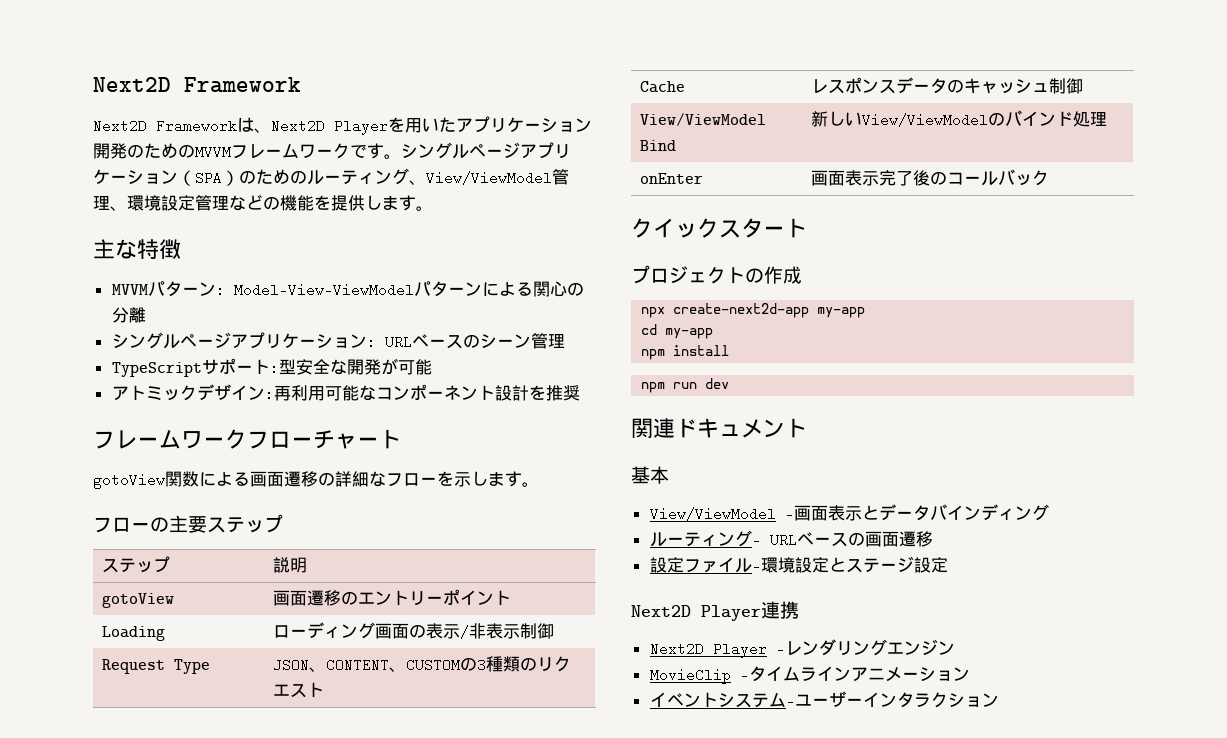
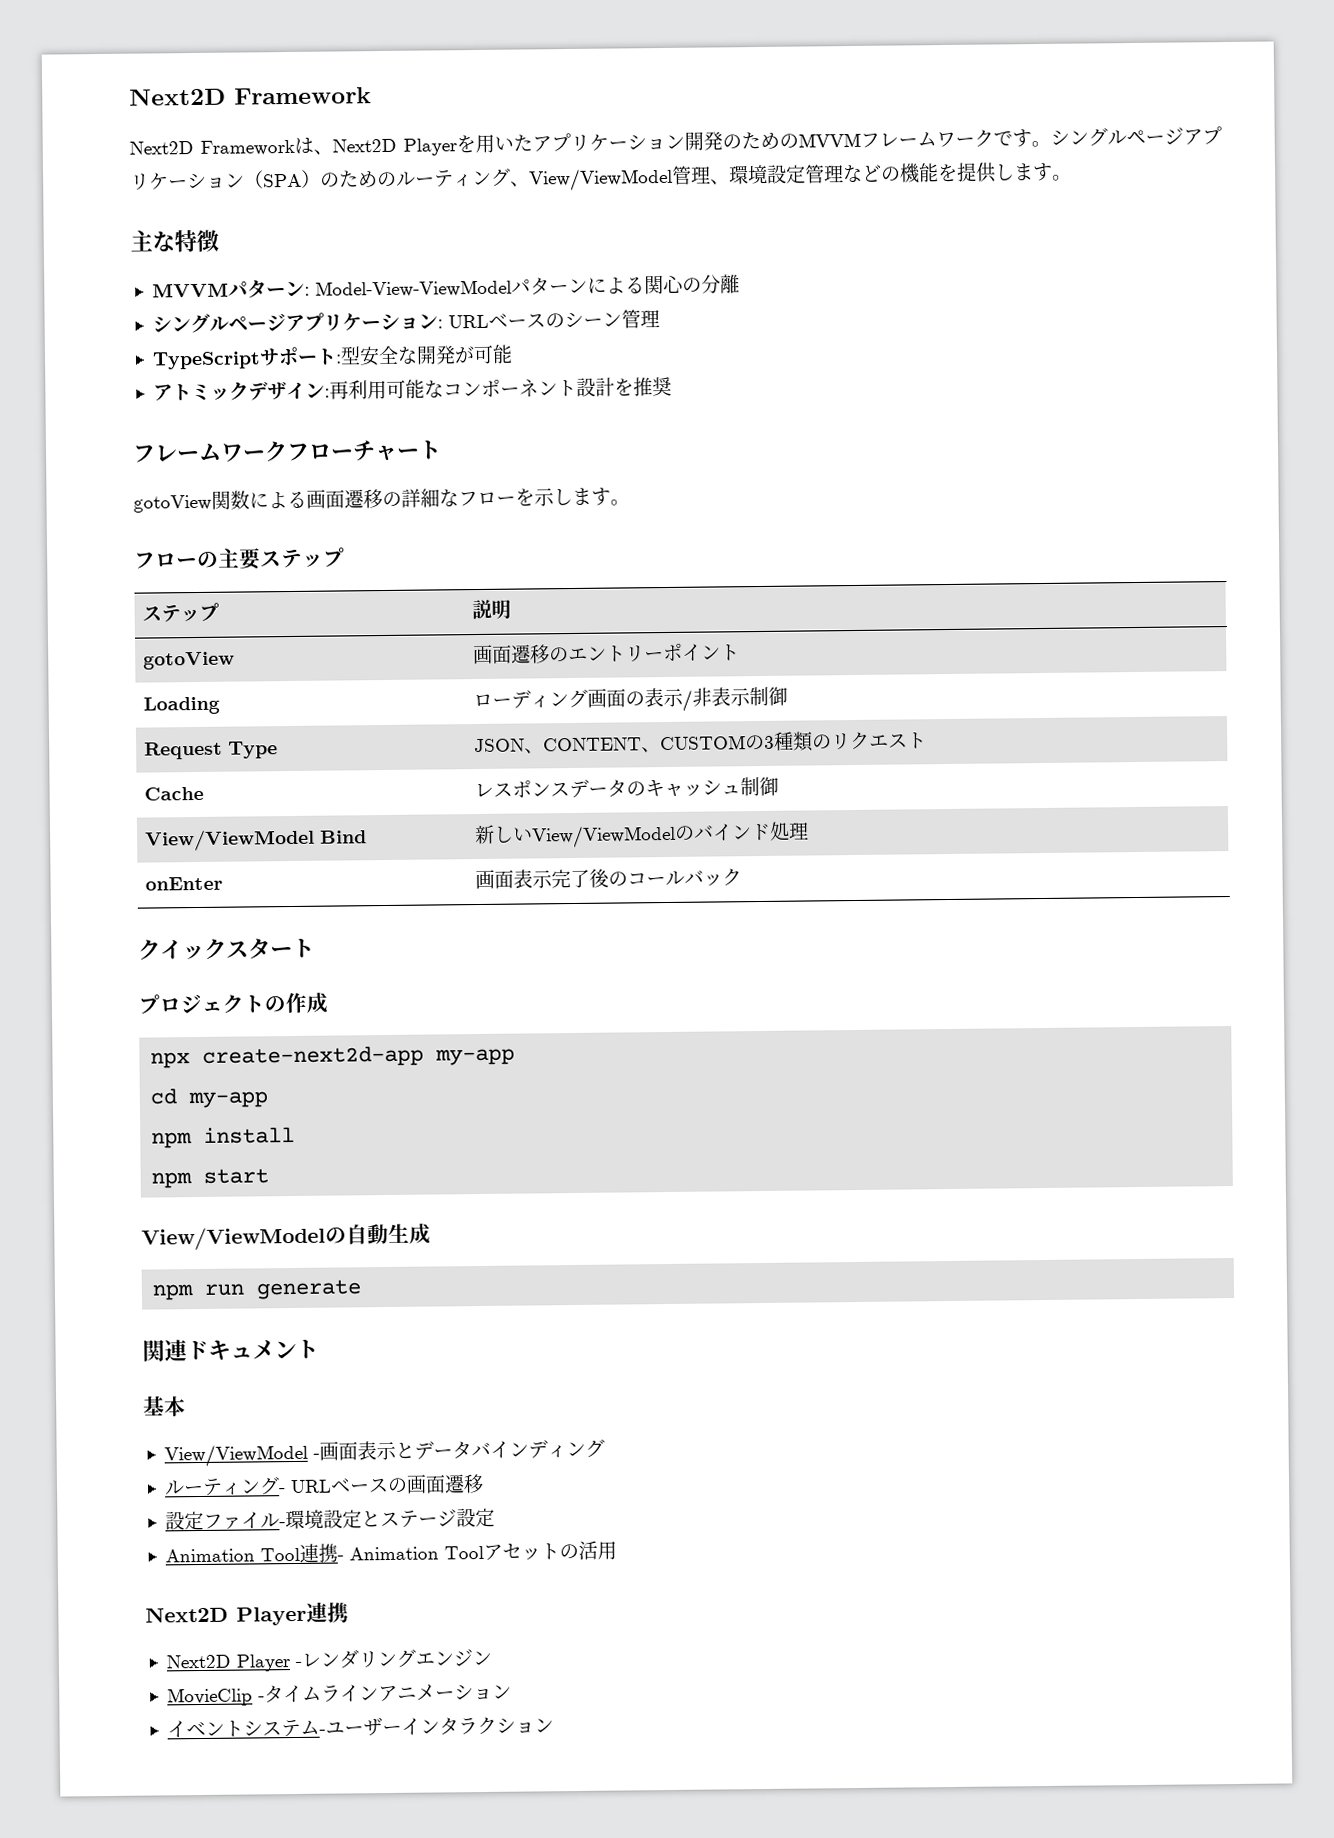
+ npm start
+ View/ViewModelの自動生成
- npm run dev
+ npm run generate
+ Animation Tool連携- Animation Toolアセットの活用

